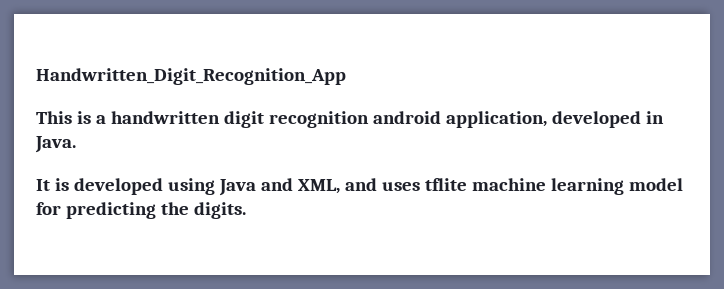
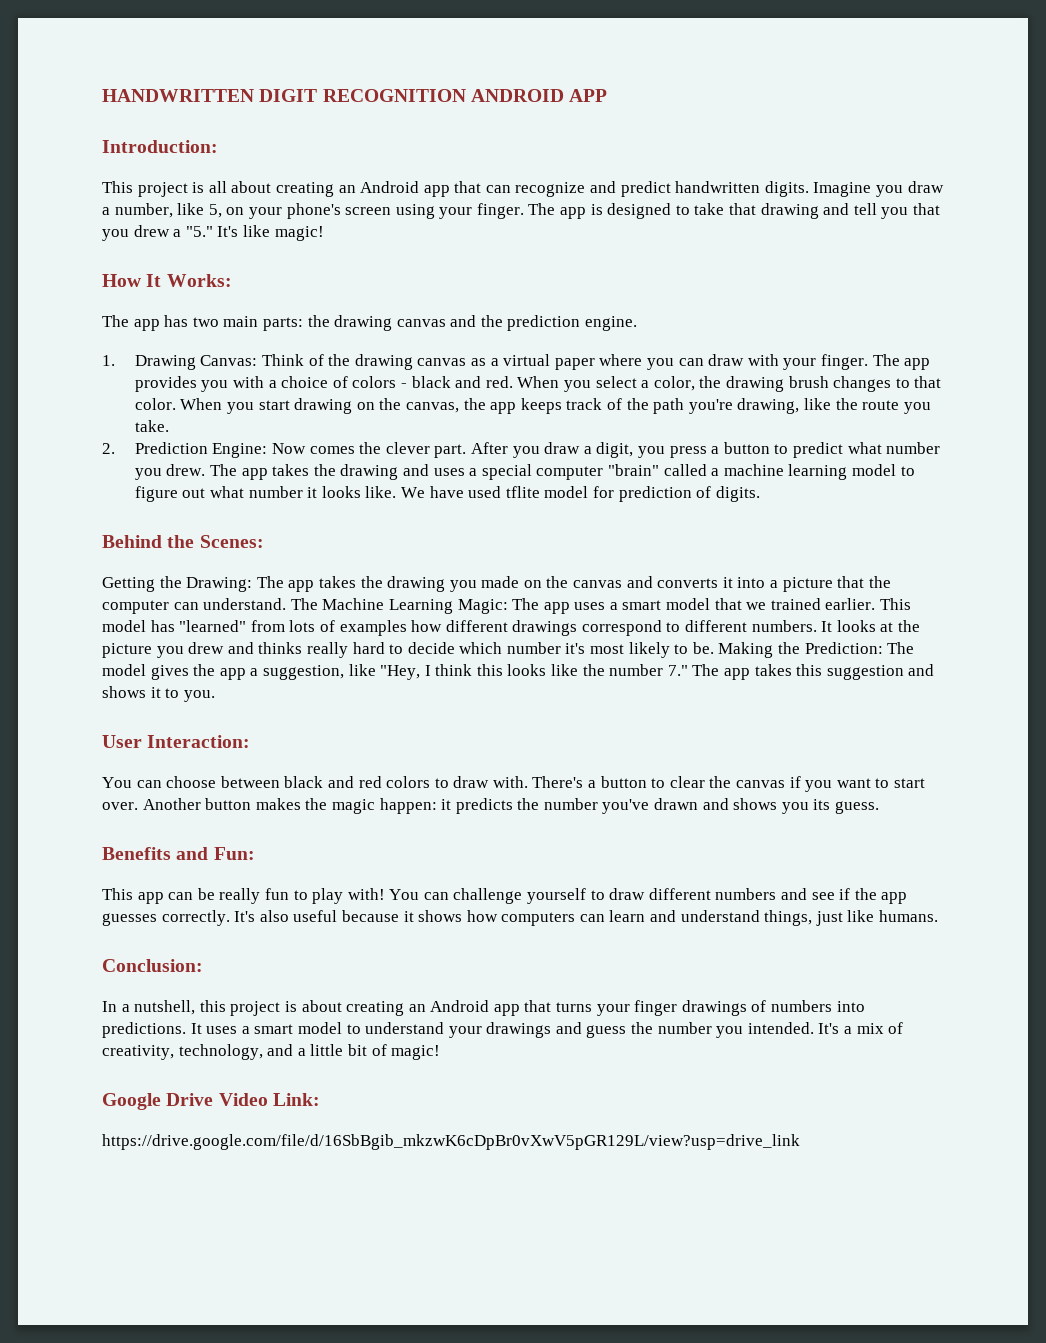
- Handwritten_Digit_Recognition_App
- This is a handwritten digit recognition android application, developed in Java.
- It is developed using Java and XML, and uses tflite machine learning model for predicting the digits.
+ HANDWRITTEN DIGIT RECOGNITION ANDROID APP
+ Introduction:
+ This project is all about creating an Android app that can recognize and predict handwritten digits. Imagine you draw a number, like 5, on your phone's screen using your finger. The app is designed to take that drawing and tell you that you drew a "5." It's like magic!
+ How It Works:
+ The app has two main parts: the drawing canvas and the prediction engine.
+ 1. Drawing Canvas: Think of the drawing canvas as a virtual paper where you can draw with your finger. The app provides you with a choice of colors - black and red. When you select a color, the drawing brush changes to that color. When you start drawing on the canvas, the app keeps track of the path you're drawing, like the route you take.
+ 2. Prediction Engine: Now comes the clever part. After you draw a digit, you press a button to predict what number you drew. The app takes the drawing and uses a special computer "brain" called a machine learning model to figure out what number it looks like. We have used tflite model for prediction of digits.
+ Behind the Scenes:
+ Getting the Drawing: The app takes the drawing you made on the canvas and converts it into a picture that the computer can understand. The Machine Learning Magic: The app uses a smart model that we trained earlier. This model has "learned" from lots of examples how different drawings correspond to different numbers. It looks at the picture you drew and thinks really hard to decide which number it's most likely to be. Making the Prediction: The model gives the app a suggestion, like "Hey, I think this looks like the number 7." The app takes this suggestion and shows it to you.
+ User Interaction:
+ You can choose between black and red colors to draw with. There's a button to clear the canvas if you want to start over. Another button makes the magic happen: it predicts the number you've drawn and shows you its guess.
+ Benefits and Fun:
+ This app can be really fun to play with! You can challenge yourself to draw different numbers and see if the app guesses correctly. It's also useful because it shows how computers can learn and understand things, just like humans.
+ Conclusion:
+ In a nutshell, this project is about creating an Android app that turns your finger drawings of numbers into predictions. It uses a smart model to understand your drawings and guess the number you intended. It's a mix of creativity, technology, and a little bit of magic!
+ Google Drive Video Link:
+ https://drive.google.com/file/d/16SbBgib_mkzwK6cDpBr0vXwV5pGR129L/view?usp=drive_link

